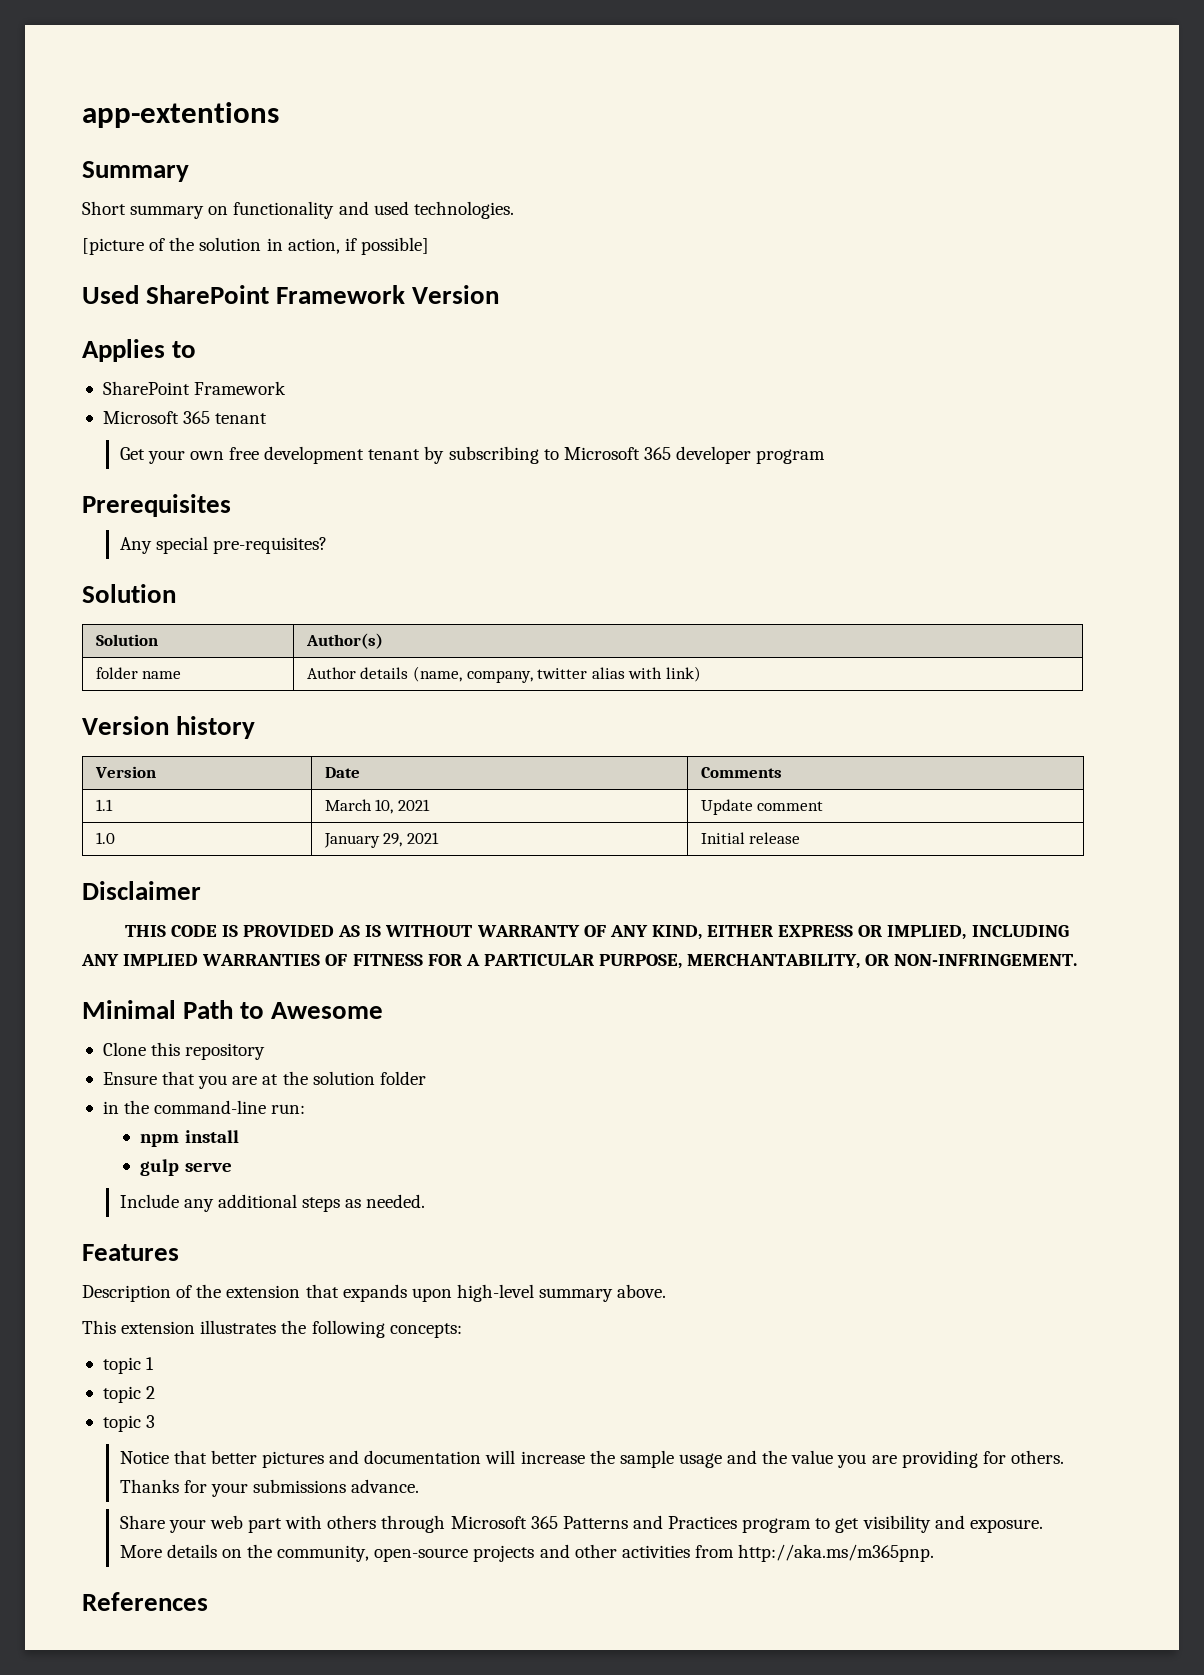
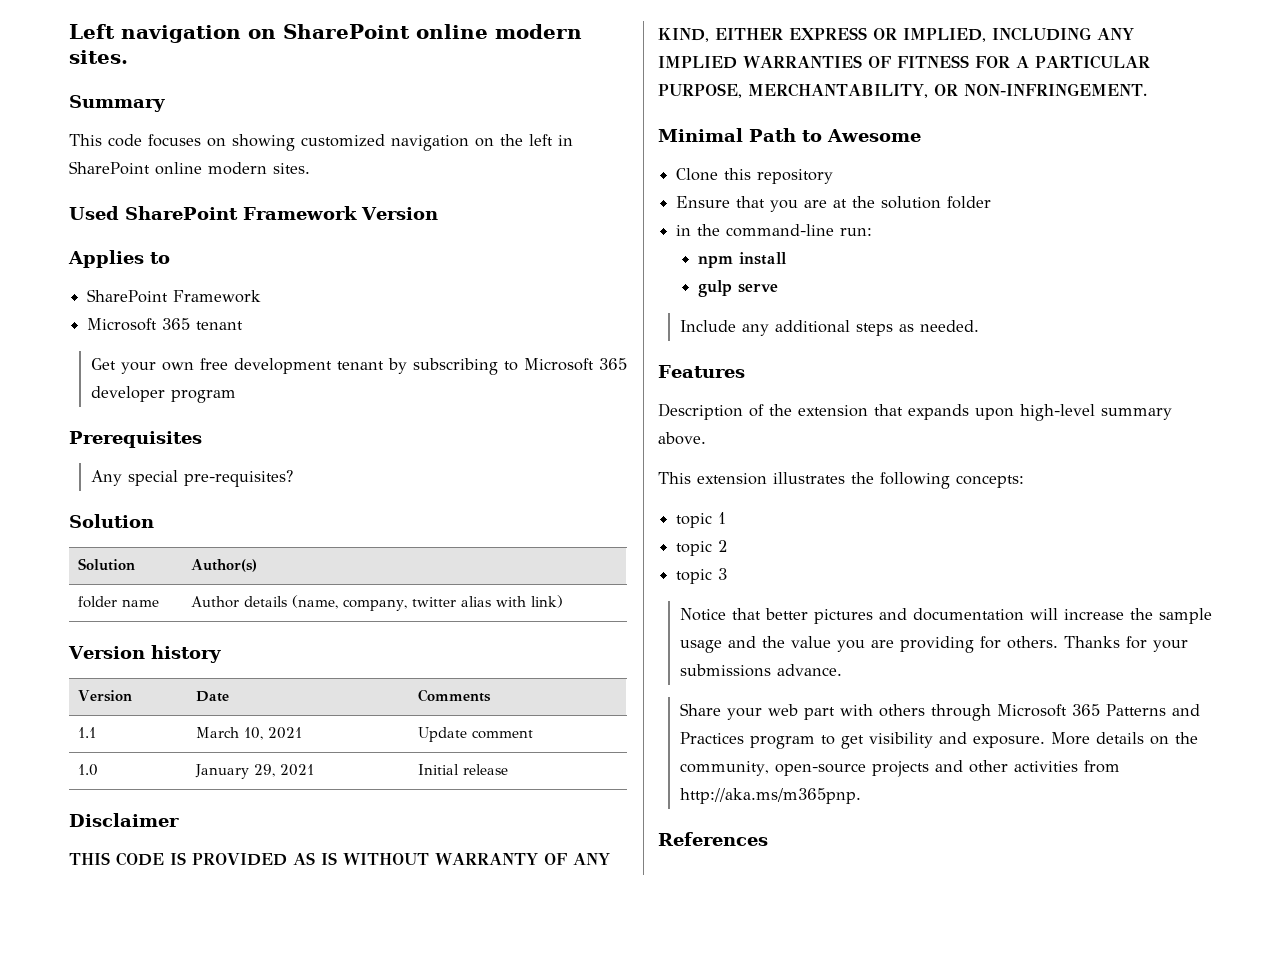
- app-extentions
+ Left navigation on SharePoint online modern sites.
  Summary
- Short summary on functionality and used technologies.
- [picture of the solution in action, if possible]
+ This code focuses on showing customized navigation on the left in SharePoint online modern sites.

